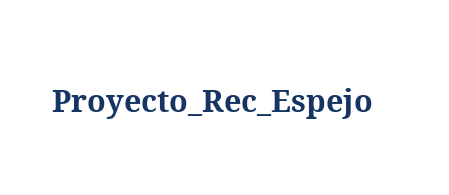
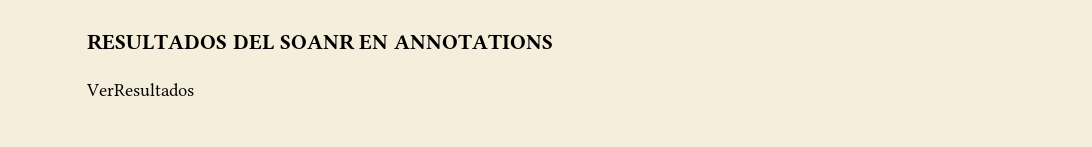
- Proyecto_Rec_Espejo
+ RESULTADOS DEL SOANR EN ANNOTATIONS
+ VerResultados

